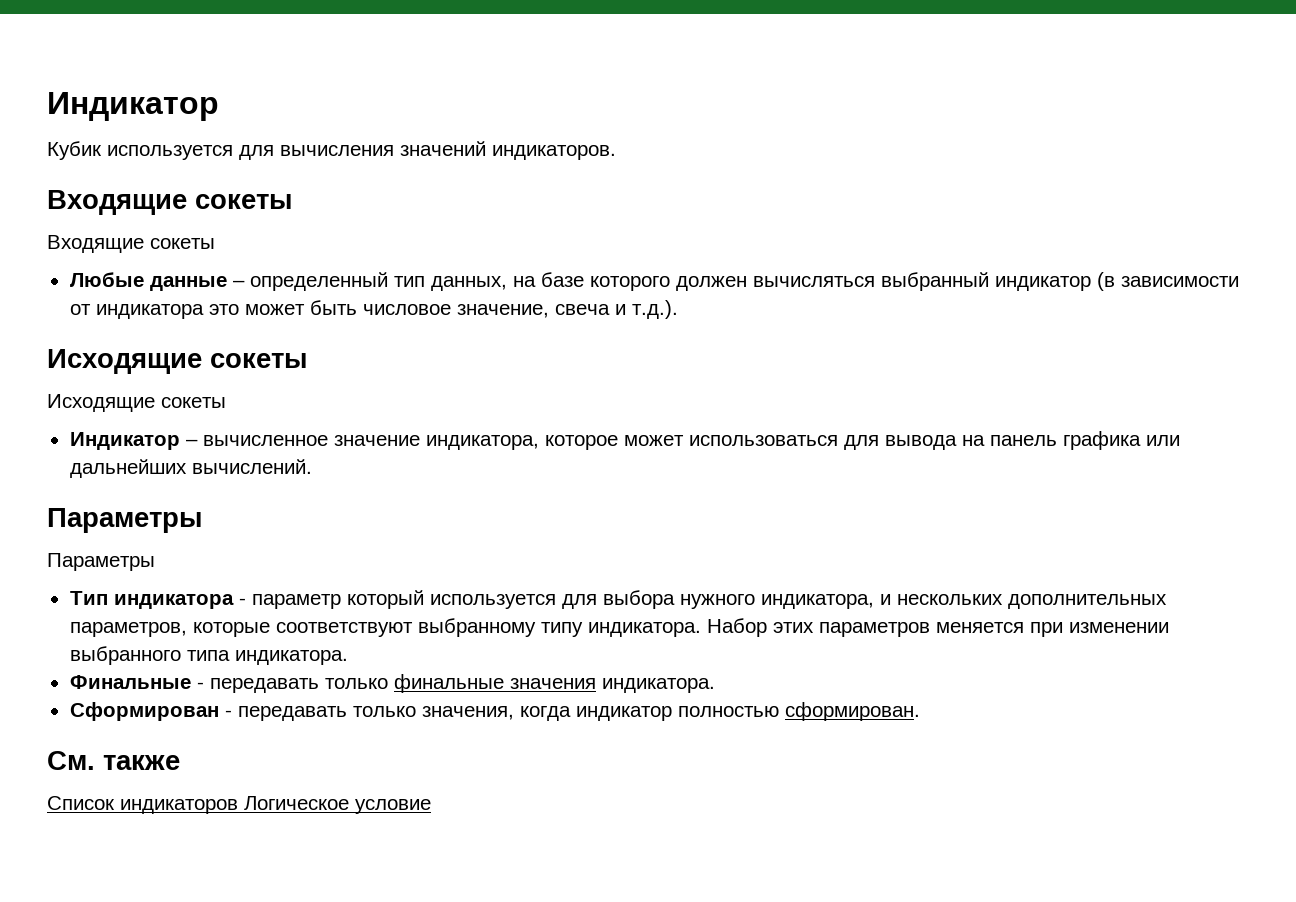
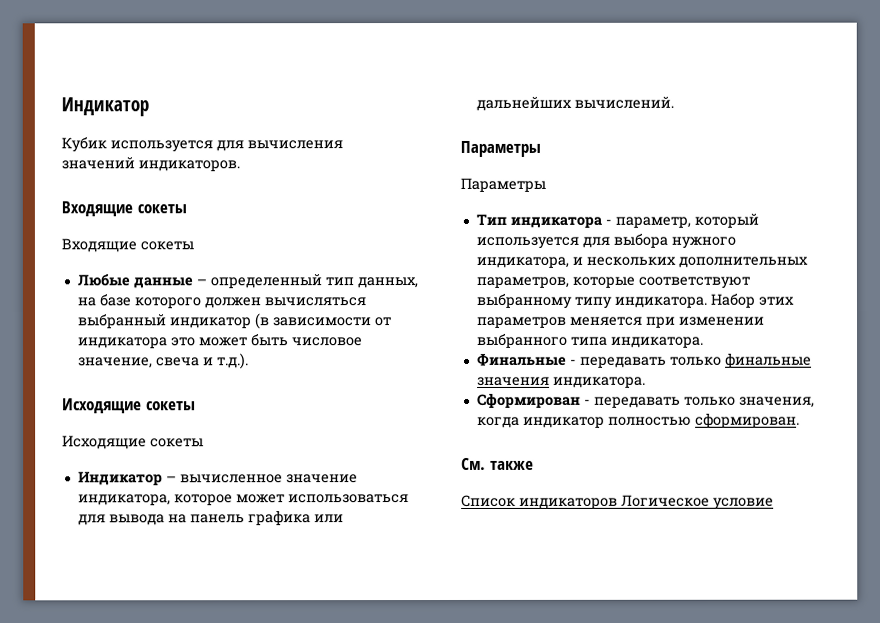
- Тип индикатора - параметр который используется для выбора нужного индикатора, и нескольких дополнительных параметров, которые соответствуют выбранному типу индикатора.
+ Тип индикатора - параметр, который используется для выбора нужного индикатора, и нескольких дополнительных параметров, которые соответствуют выбранному типу индикатора.

